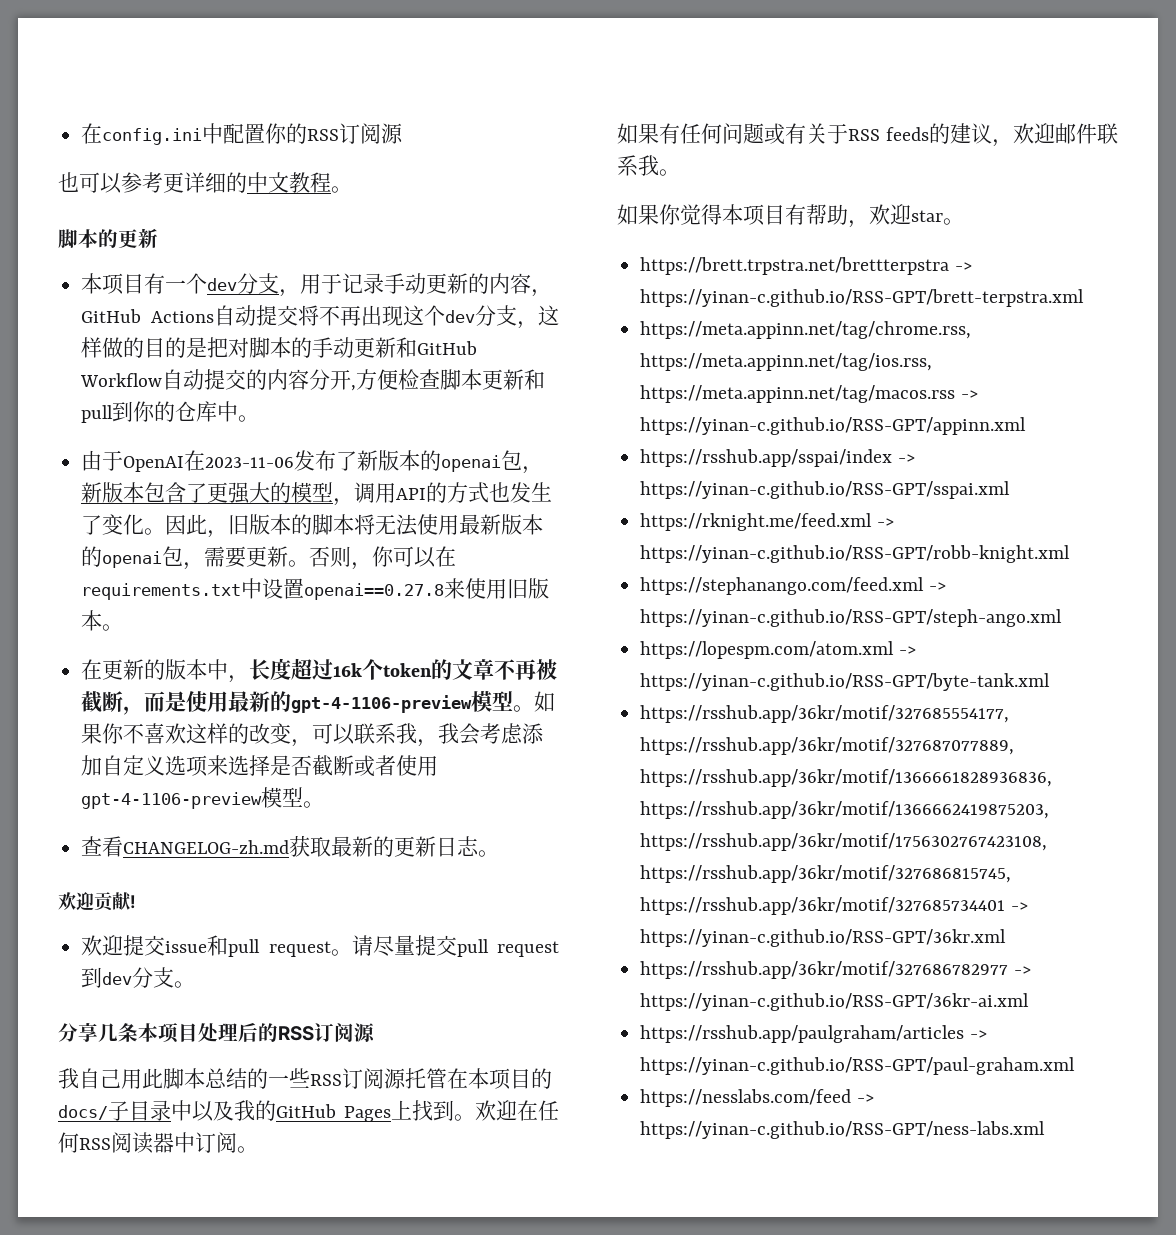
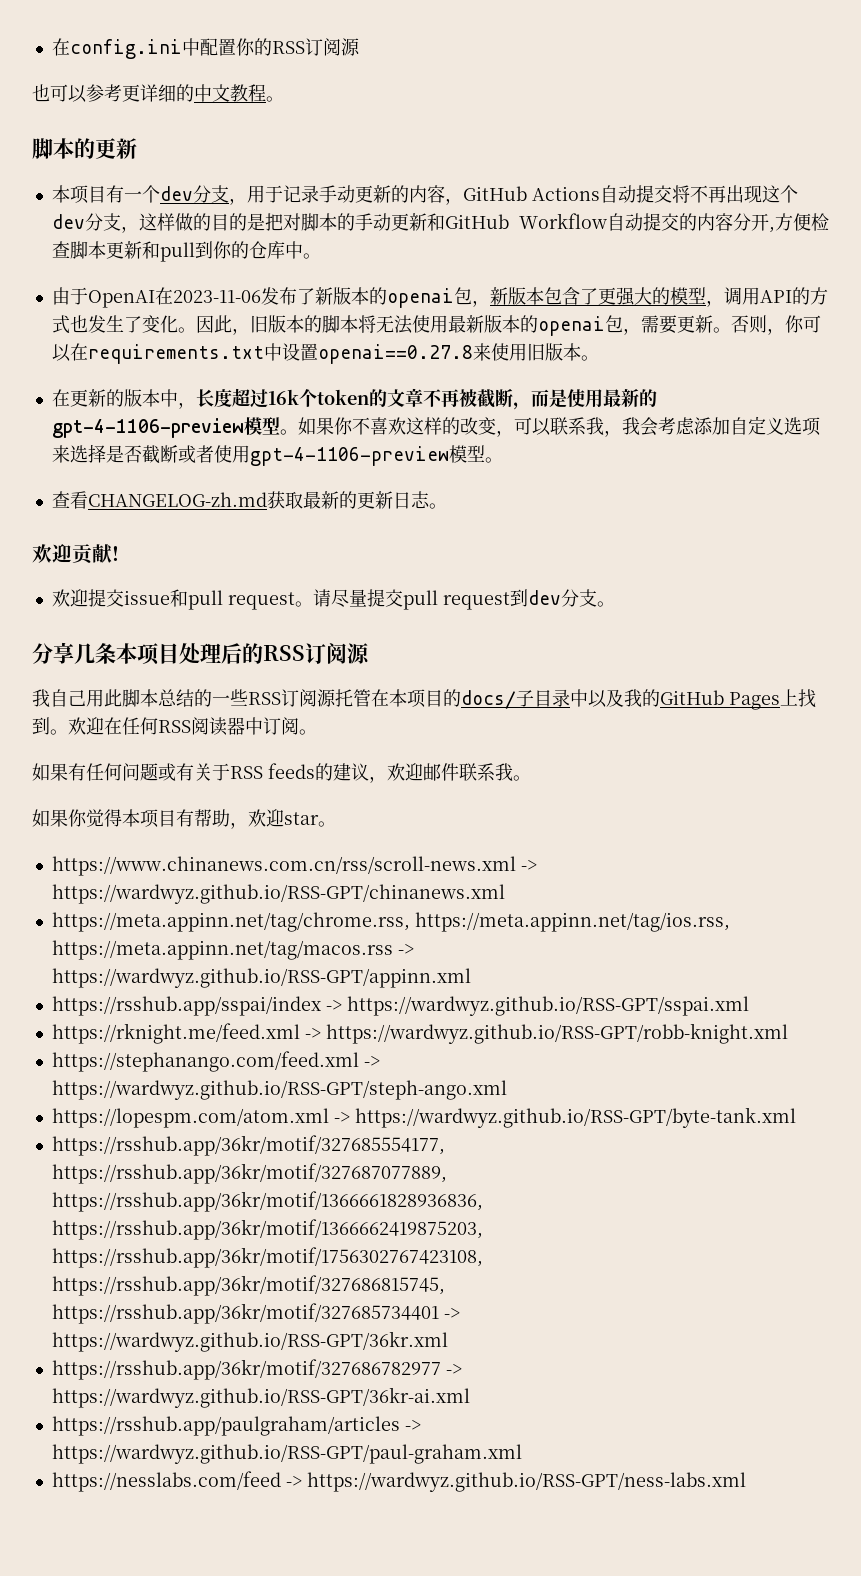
- https://brett.trpstra.net/brettterpstra -> https://yinan-c.github.io/RSS-GPT/brett-terpstra.xml
+ https://www.chinanews.com.cn/rss/scroll-news.xml -> https://wardwyz.github.io/RSS-GPT/chinanews.xml
- https://meta.appinn.net/tag/chrome.rss, https://meta.appinn.net/tag/ios.rss, https://meta.appinn.net/tag/macos.rss -> https://yinan-c.github.io/RSS-GPT/appinn.xml
+ https://meta.appinn.net/tag/chrome.rss, https://meta.appinn.net/tag/ios.rss, https://meta.appinn.net/tag/macos.rss -> https://wardwyz.github.io/RSS-GPT/appinn.xml
- https://rsshub.app/sspai/index -> https://yinan-c.github.io/RSS-GPT/sspai.xml
+ https://rsshub.app/sspai/index -> https://wardwyz.github.io/RSS-GPT/sspai.xml
- https://rknight.me/feed.xml -> https://yinan-c.github.io/RSS-GPT/robb-knight.xml
+ https://rknight.me/feed.xml -> https://wardwyz.github.io/RSS-GPT/robb-knight.xml
- https://stephanango.com/feed.xml -> https://yinan-c.github.io/RSS-GPT/steph-ango.xml
+ https://stephanango.com/feed.xml -> https://wardwyz.github.io/RSS-GPT/steph-ango.xml
- https://lopespm.com/atom.xml -> https://yinan-c.github.io/RSS-GPT/byte-tank.xml
+ https://lopespm.com/atom.xml -> https://wardwyz.github.io/RSS-GPT/byte-tank.xml
- https://rsshub.app/36kr/motif/327685554177, https://rsshub.app/36kr/motif/327687077889, https://rsshub.app/36kr/motif/1366661828936836, https://rsshub.app/36kr/motif/1366662419875203, https://rsshub.app/36kr/motif/1756302767423108, https://rsshub.app/36kr/motif/327686815745, https://rsshub.app/36kr/motif/327685734401 -> https://yinan-c.github.io/RSS-GPT/36kr.xml
+ https://rsshub.app/36kr/motif/327685554177, https://rsshub.app/36kr/motif/327687077889, https://rsshub.app/36kr/motif/1366661828936836, https://rsshub.app/36kr/motif/1366662419875203, https://rsshub.app/36kr/motif/1756302767423108, https://rsshub.app/36kr/motif/327686815745, https://rsshub.app/36kr/motif/327685734401 -> https://wardwyz.github.io/RSS-GPT/36kr.xml
- https://rsshub.app/36kr/motif/327686782977 -> https://yinan-c.github.io/RSS-GPT/36kr-ai.xml
+ https://rsshub.app/36kr/motif/327686782977 -> https://wardwyz.github.io/RSS-GPT/36kr-ai.xml
- https://rsshub.app/paulgraham/articles -> https://yinan-c.github.io/RSS-GPT/paul-graham.xml
+ https://rsshub.app/paulgraham/articles -> https://wardwyz.github.io/RSS-GPT/paul-graham.xml
- https://nesslabs.com/feed -> https://yinan-c.github.io/RSS-GPT/ness-labs.xml
+ https://nesslabs.com/feed -> https://wardwyz.github.io/RSS-GPT/ness-labs.xml

